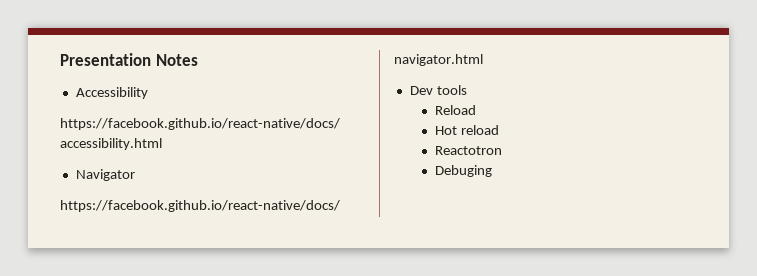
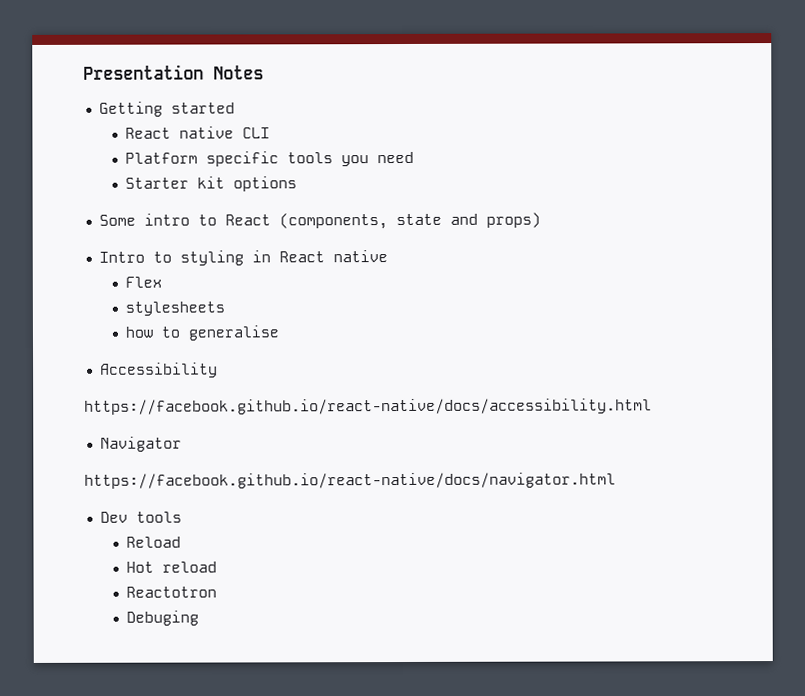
+ Getting started
+ React native CLI
+ Platform specific tools you need
+ Starter kit options
+ Some intro to React (components, state and props)
+ Intro to styling in React native
+ Flex
+ stylesheets
+ how to generalise

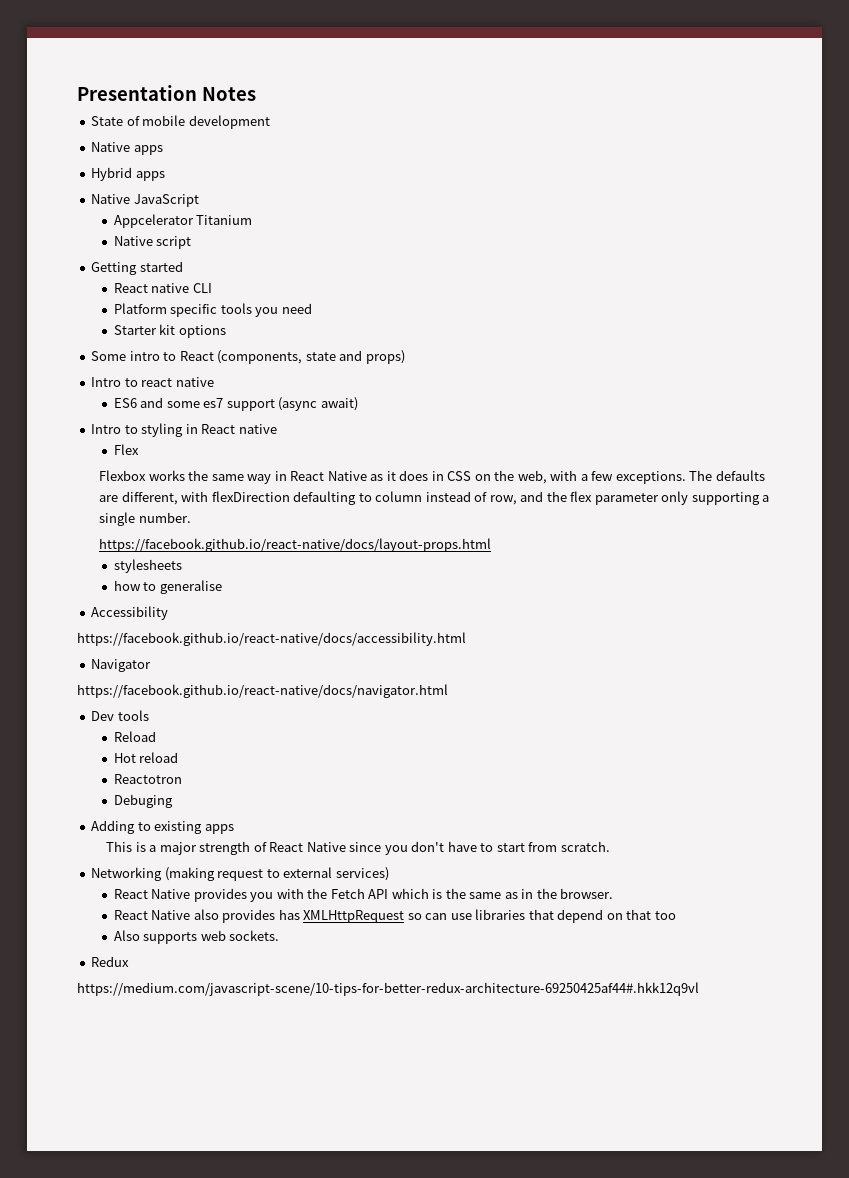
+ State of mobile development
+ Native apps
+ Hybrid apps
+ Native JavaScript
+ Appcelerator Titanium
+ Native script
+ Intro to react native
+ ES6 and some es7 support (async await)
+ Flexbox works the same way in React Native as it does in CSS on the web, with a few exceptions. The defaults are different, with flexDirection defaulting to column instead of row, and the flex parameter only supporting a single number.
+ https://facebook.github.io/react-native/docs/layout-props.html
+ Adding to existing apps
+ This is a major strength of React Native since you don't have to start from scratch.
+ Networking (making request to external services)
+ React Native provides you with the Fetch API which is the same as in the browser.
+ React Native also provides has XMLHttpRequest so can use libraries that depend on that too
+ Also supports web sockets.
+ Redux
+ https://medium.com/javascript-scene/10-tips-for-better-redux-architecture-69250425af44#.hkk12q9vl

